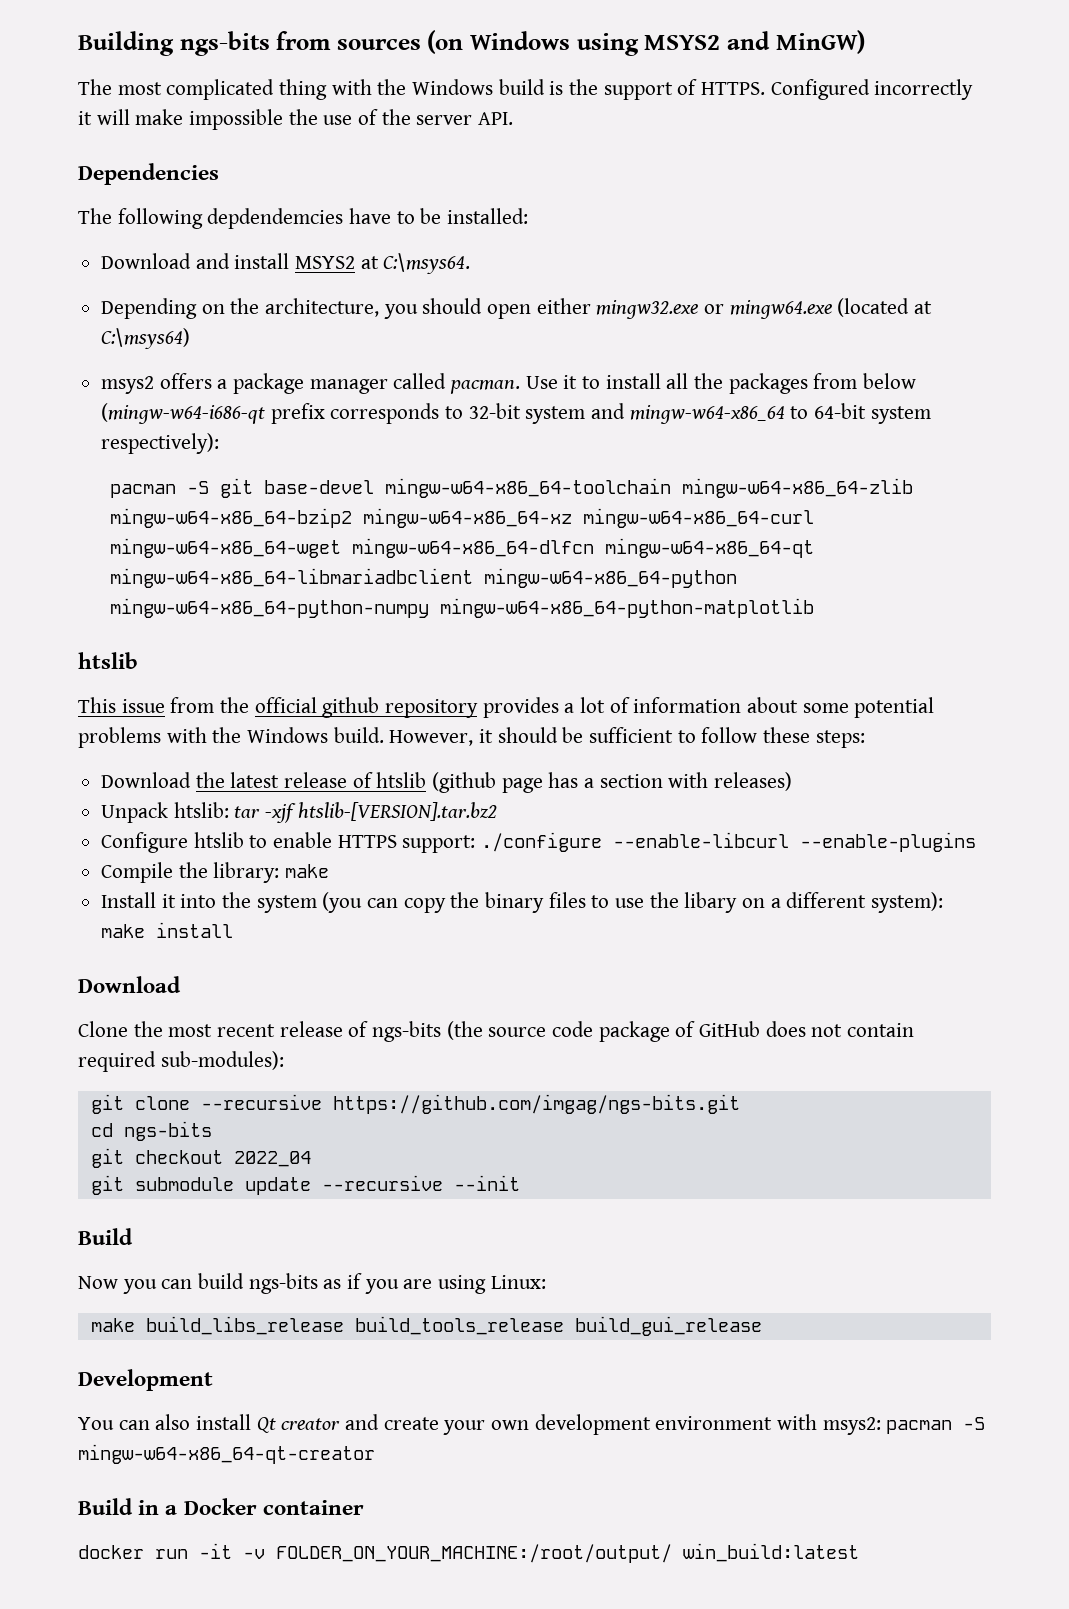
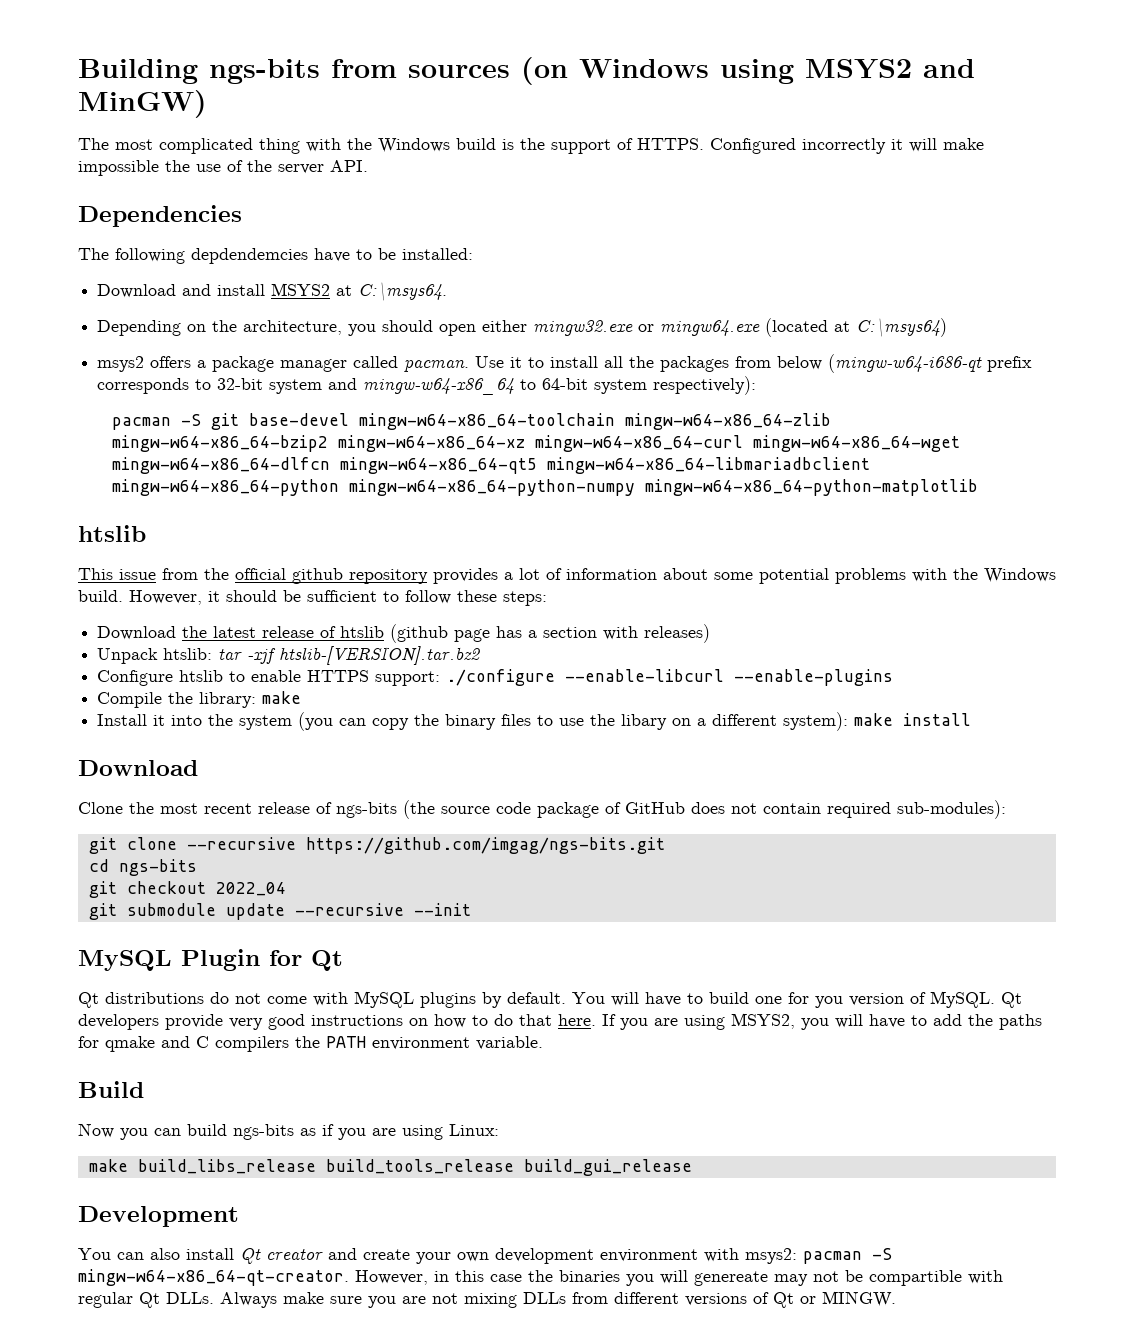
- pacman -S git base-devel mingw-w64-x86_64-toolchain mingw-w64-x86_64-zlib mingw-w64-x86_64-bzip2 mingw-w64-x86_64-xz mingw-w64-x86_64-curl mingw-w64-x86_64-wget mingw-w64-x86_64-dlfcn mingw-w64-x86_64-qt mingw-w64-x86_64-libmariadbclient mingw-w64-x86_64-python mingw-w64-x86_64-python-numpy mingw-w64-x86_64-python-matplotlib
+ pacman -S git base-devel mingw-w64-x86_64-toolchain mingw-w64-x86_64-zlib mingw-w64-x86_64-bzip2 mingw-w64-x86_64-xz mingw-w64-x86_64-curl mingw-w64-x86_64-wget mingw-w64-x86_64-dlfcn mingw-w64-x86_64-qt5 mingw-w64-x86_64-libmariadbclient mingw-w64-x86_64-python mingw-w64-x86_64-python-numpy mingw-w64-x86_64-python-matplotlib
+ MySQL Plugin for Qt
+ Qt distributions do not come with MySQL plugins by default. You will have to build one for you version of MySQL. Qt developers provide very good instructions on how to do that here. If you are using MSYS2, you will have to add the paths for qmake and C compilers the PATH environment variable.
- You can also install Qt creator and create your own development environment with msys2: pacman -S mingw-w64-x86_64-qt-creator
- Build in a Docker container
- docker run -it -v FOLDER_ON_YOUR_MACHINE:/root/output/ win_build:latest
+ You can also install Qt creator and create your own development environment with msys2: pacman -S mingw-w64-x86_64-qt-creator. However, in this case the binaries you will genereate may not be compartible with regular Qt DLLs. Always make sure you are not mixing DLLs from different versions of Qt or MINGW.

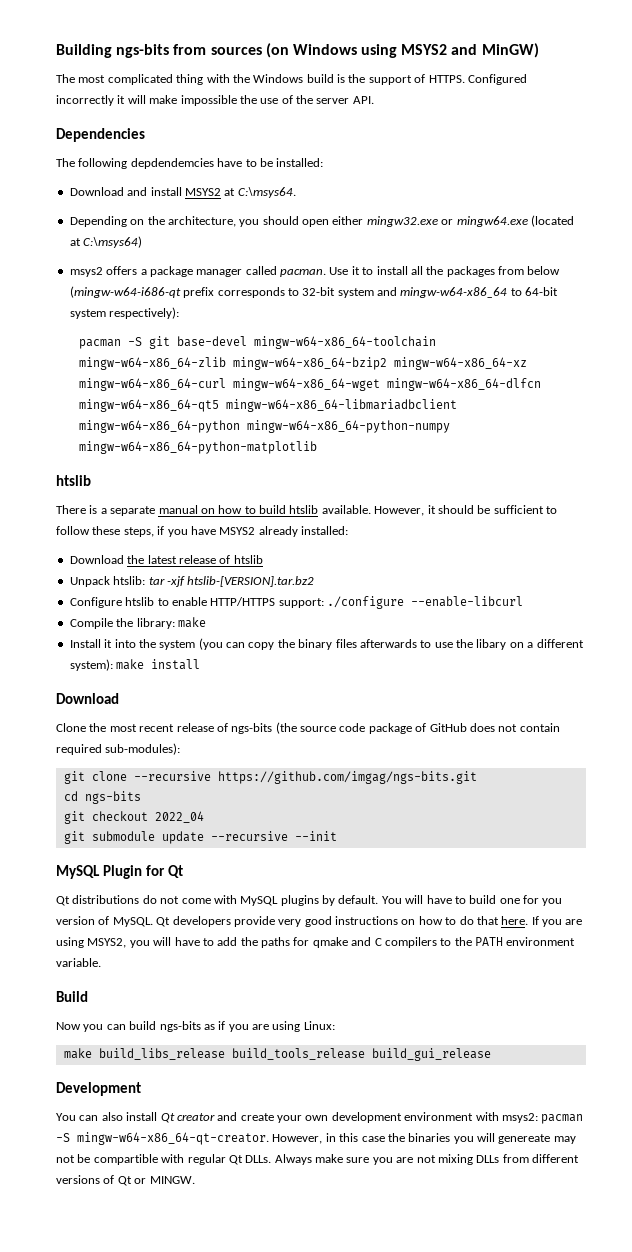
- This issue from the official github repository provides a lot of information about some potential problems with the Windows build.
+ There is a separate manual on how to build htslib available.
- However, it should be sufficient to follow these steps:
+ However, it should be sufficient to follow these steps, if you have MSYS2 already installed:
- Download the latest release of htslib (github page has a section with releases)
+ Download the latest release of htslib
- Configure htslib to enable HTTPS support: ./configure --enable-libcurl --enable-plugins
+ Configure htslib to enable HTTP/HTTPS support: ./configure --enable-libcurl
- Install it into the system (you can copy the binary files to use the libary on a different system): make install
+ Install it into the system (you can copy the binary files afterwards to use the libary on a different system): make install
- If you are using MSYS2, you will have to add the paths for qmake and C compilers the PATH environment variable.
+ If you are using MSYS2, you will have to add the paths for qmake and C compilers to the PATH environment variable.

